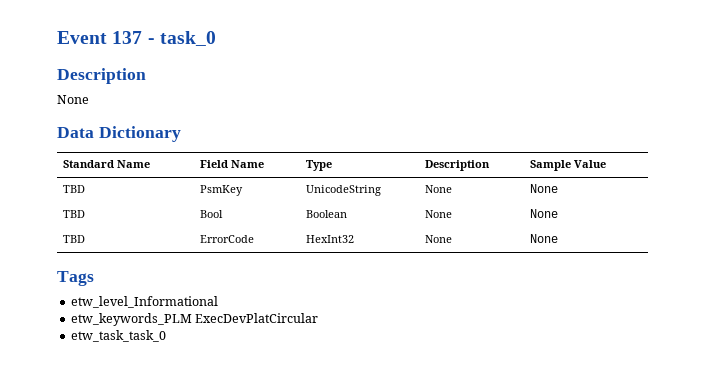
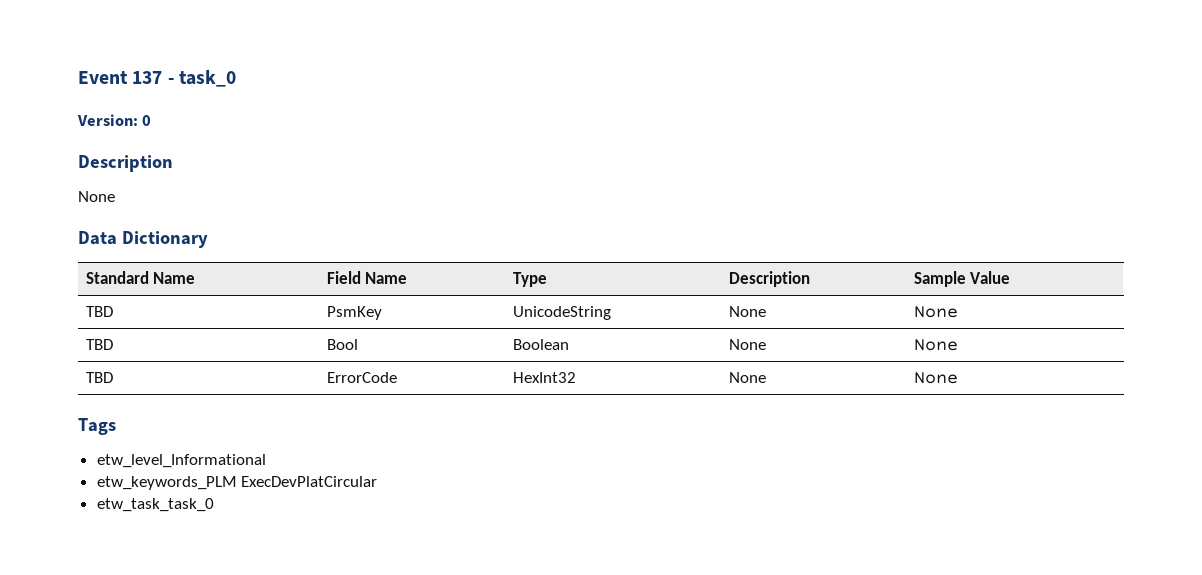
+ Version: 0

